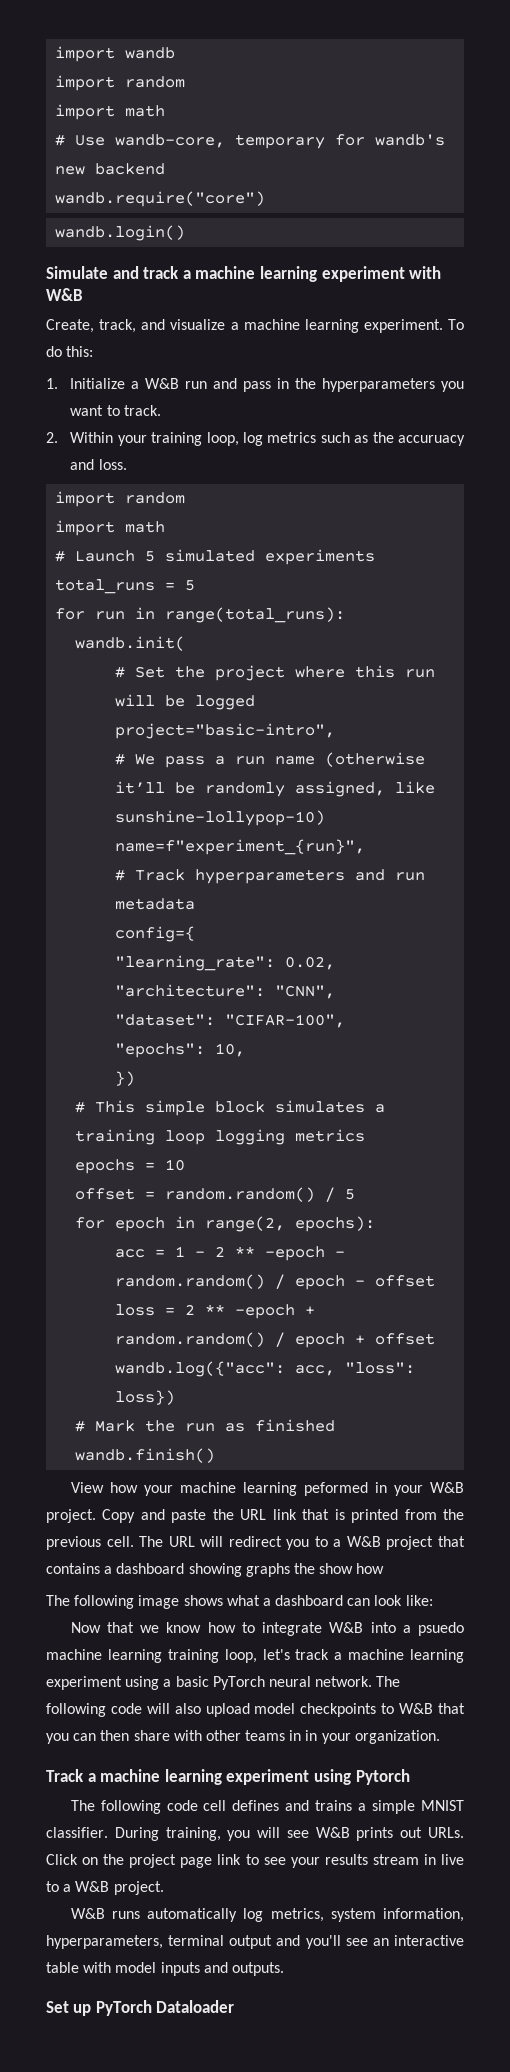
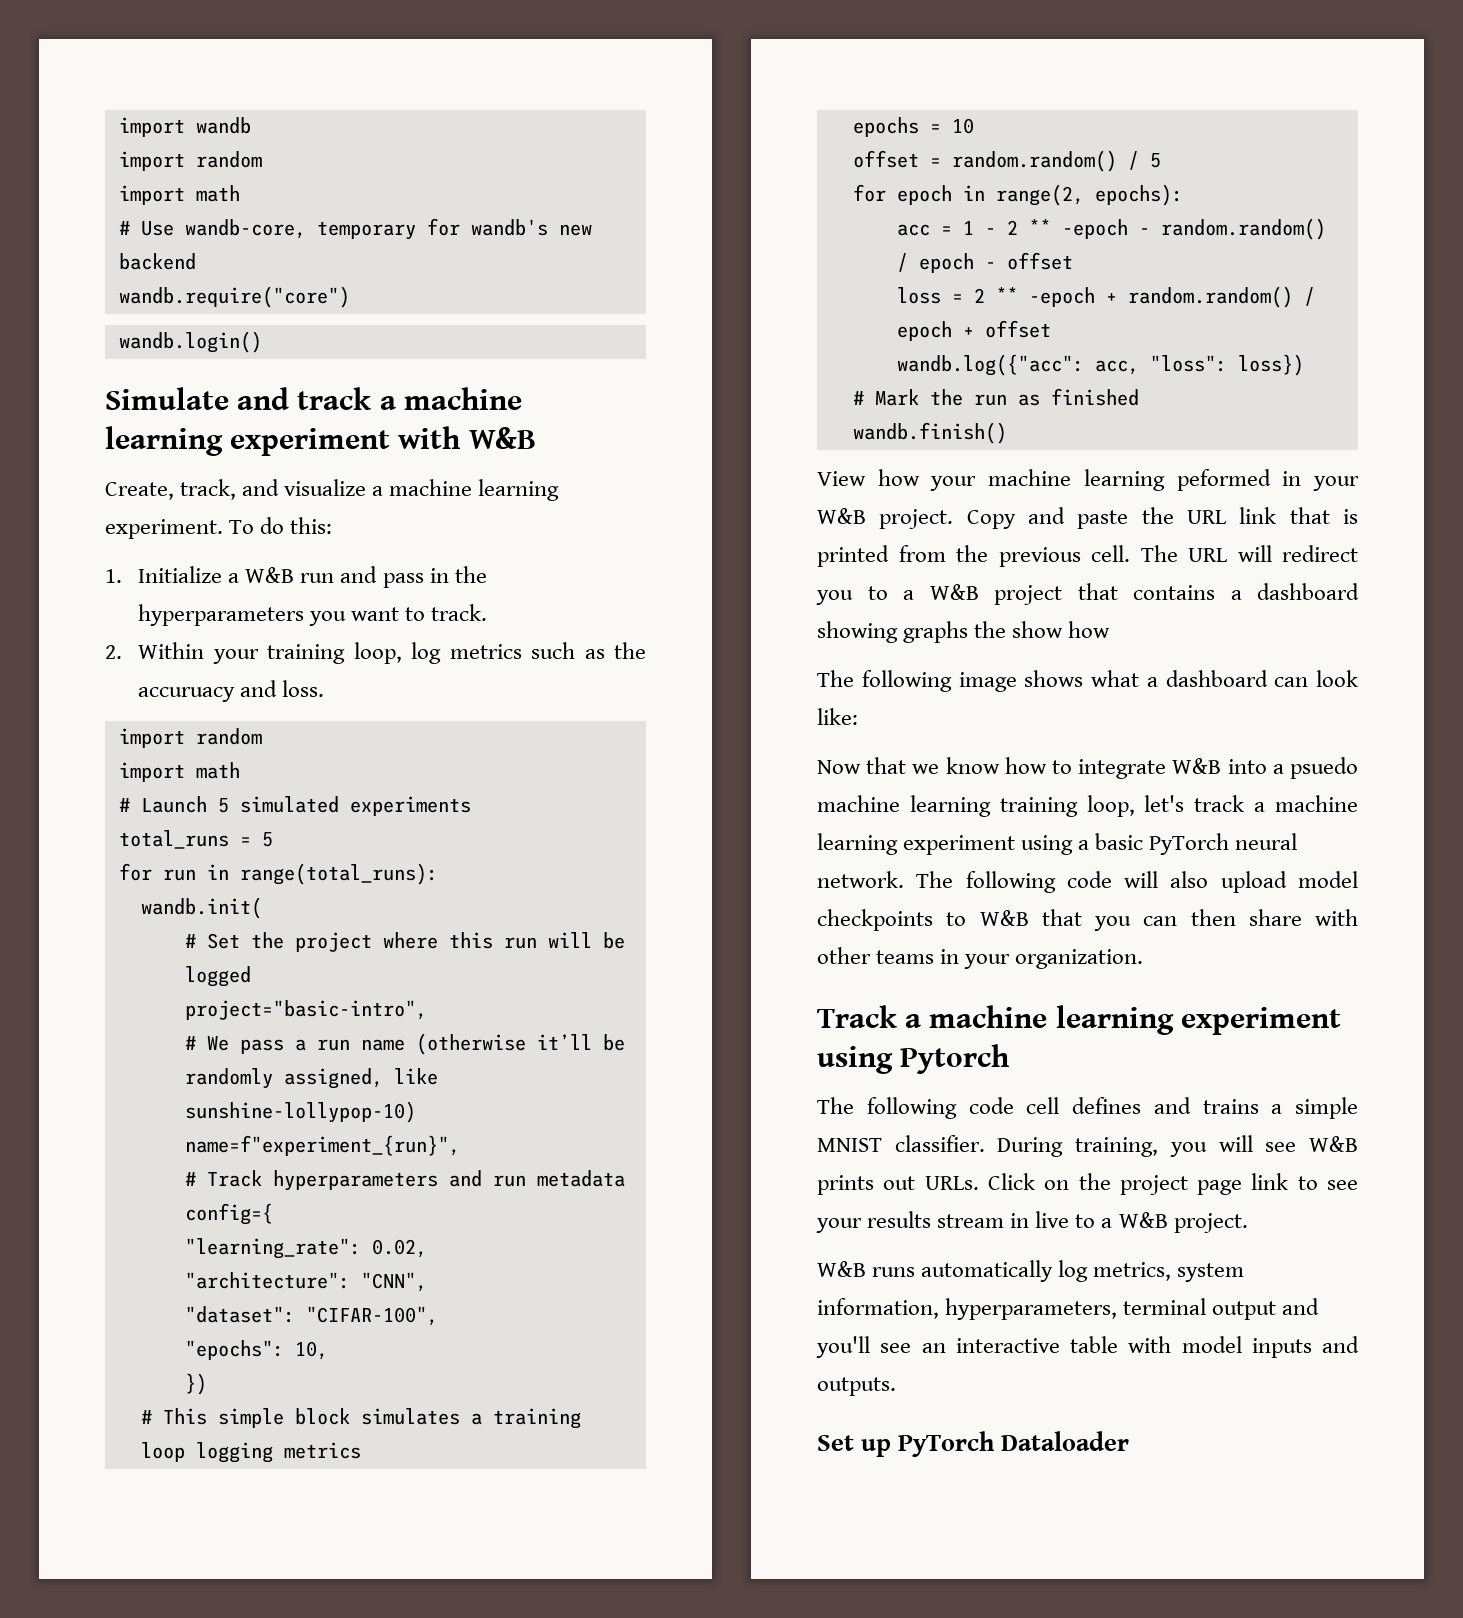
- The following code will also upload model checkpoints to W&B that you can then share with other teams in in your organization.
+ The following code will also upload model checkpoints to W&B that you can then share with other teams in your organization.

